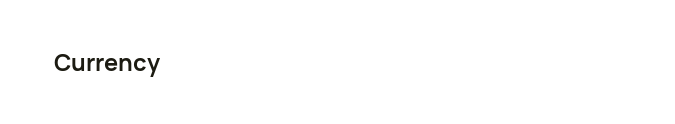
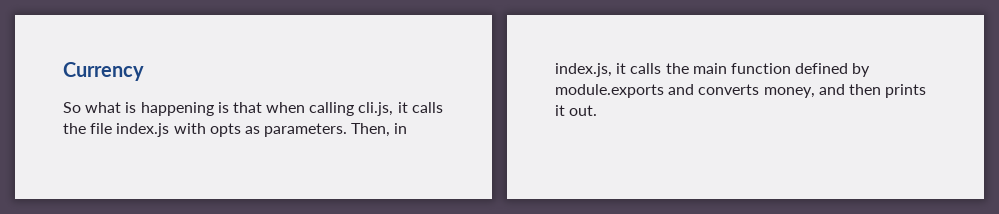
+ So what is happening is that when calling cli.js, it calls the file index.js with opts as parameters. Then, in index.js, it calls the main function defined by module.exports and converts money, and then prints it out.

